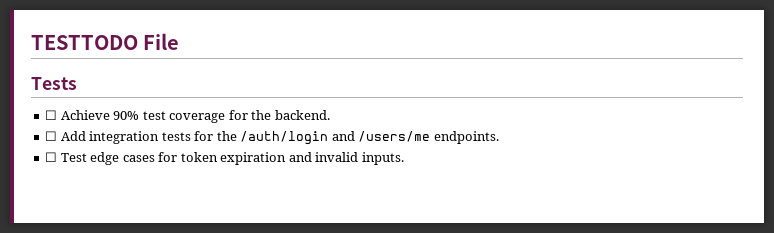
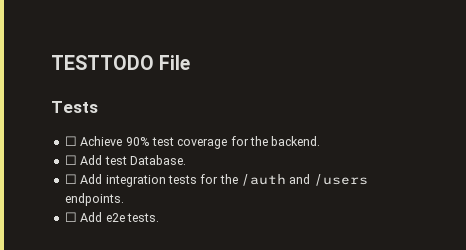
+ ☐ Add test Database.
- ☐ Add integration tests for the /auth/login and /users/me endpoints.
+ ☐ Add integration tests for the /auth and /users endpoints.
- ☐ Test edge cases for token expiration and invalid inputs.
+ ☐ Add e2e tests.

